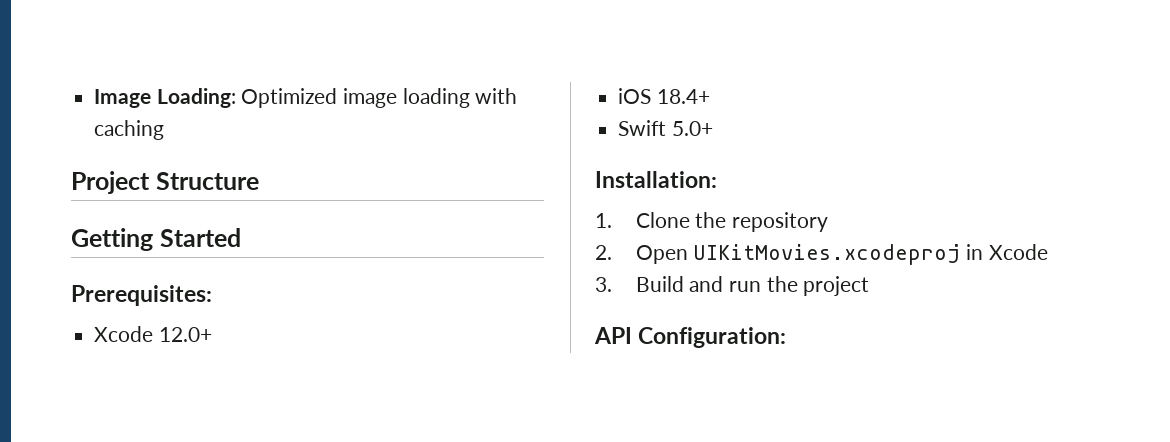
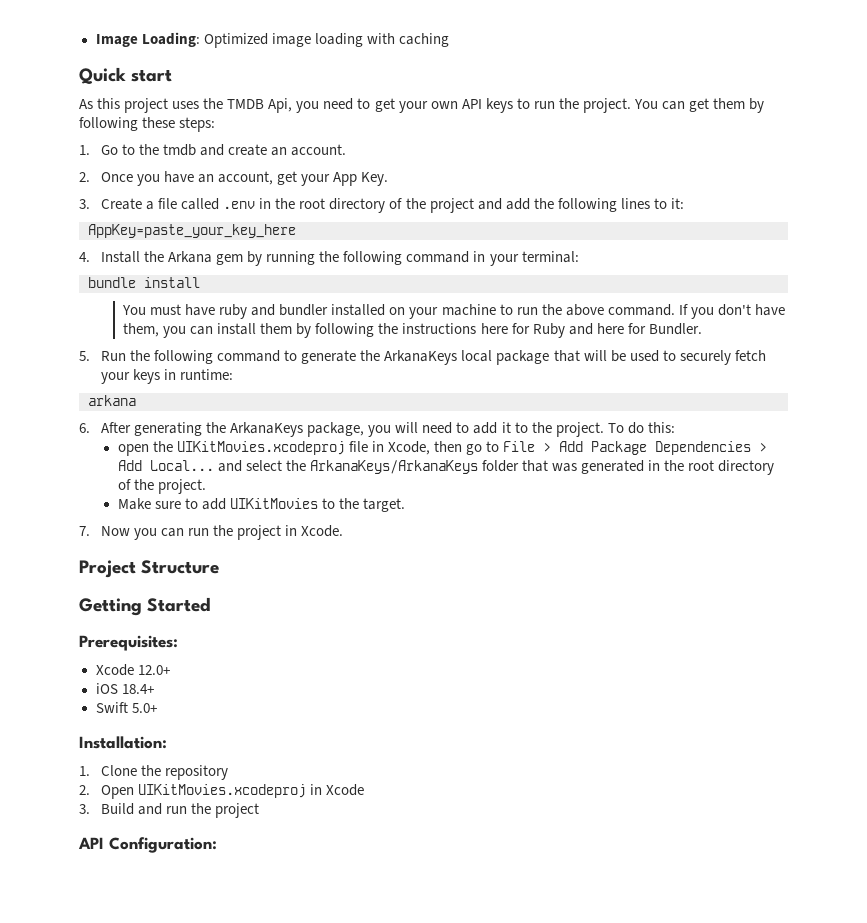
+ Quick start
+ As this project uses the TMDB Api, you need to get your own API keys to run the project. You can get them by following these steps:
+ 1. Go to the tmdb and create an account.
+ 2. Once you have an account, get your App Key.
+ 3. Create a file called .env in the root directory of the project and add the following lines to it:
+ AppKey=paste_your_key_here
+ 4. Install the Arkana gem by running the following command in your terminal:
+ bundle install
+ You must have ruby and bundler installed on your machine to run the above command. If you don't have them, you can install them by following the instructions here for Ruby and here for Bundler.
+ 5. Run the following command to generate the ArkanaKeys local package that will be used to securely fetch your keys in runtime:
+ arkana
+ 6. After generating the ArkanaKeys package, you will need to add it to the project. To do this:
+ open the UIKitMovies.xcodeproj file in Xcode, then go to File > Add Package Dependencies > Add Local... and select the ArkanaKeys/ArkanaKeys folder that was generated in the root directory of the project.
+ Make sure to add UIKitMovies to the target.
+ 7. Now you can run the project in Xcode.

